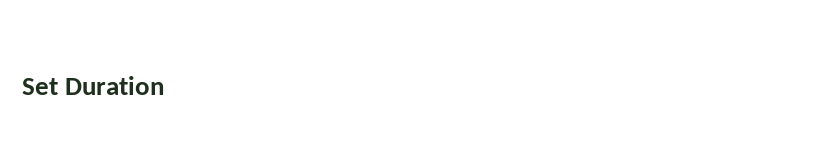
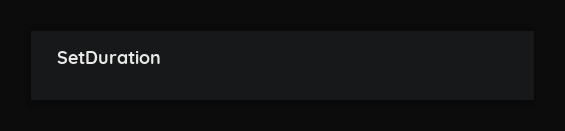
- Set Duration
+ SetDuration

